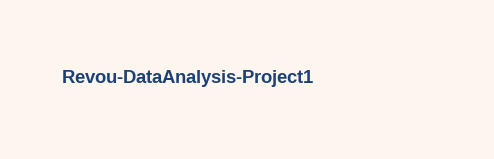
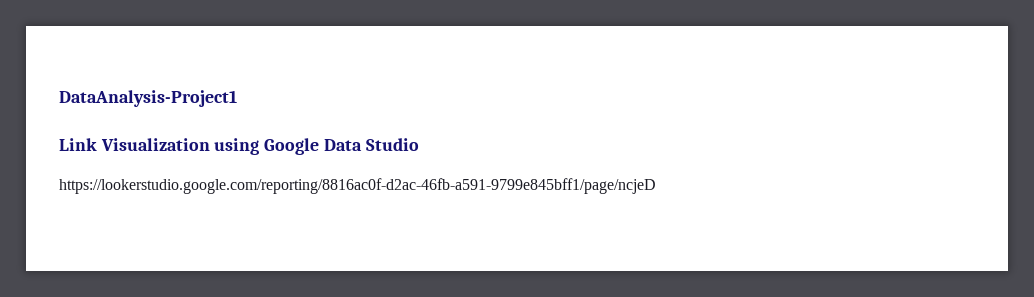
- Revou-DataAnalysis-Project1
+ DataAnalysis-Project1
+ Link Visualization using Google Data Studio
+ https://lookerstudio.google.com/reporting/8816ac0f-d2ac-46fb-a591-9799e845bff1/page/ncjeD

